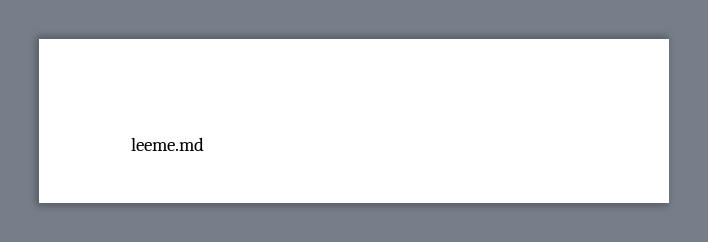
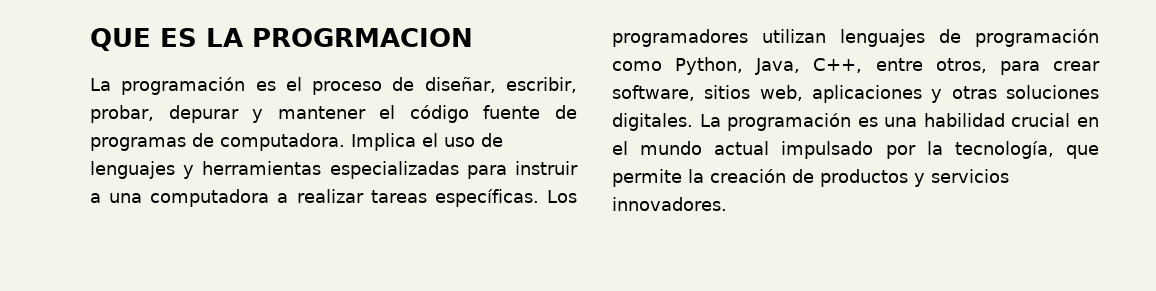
- leeme.md
+ QUE ES LA PROGRMACION
+ La programación es el proceso de diseñar, escribir, probar, depurar y mantener el código fuente de programas de computadora. Implica el uso de lenguajes y herramientas especializadas para instruir a una computadora a realizar tareas específicas. Los programadores utilizan lenguajes de programación como Python, Java, C++, entre otros, para crear software, sitios web, aplicaciones y otras soluciones digitales. La programación es una habilidad crucial en el mundo actual impulsado por la tecnología, que permite la creación de productos y servicios innovadores.

